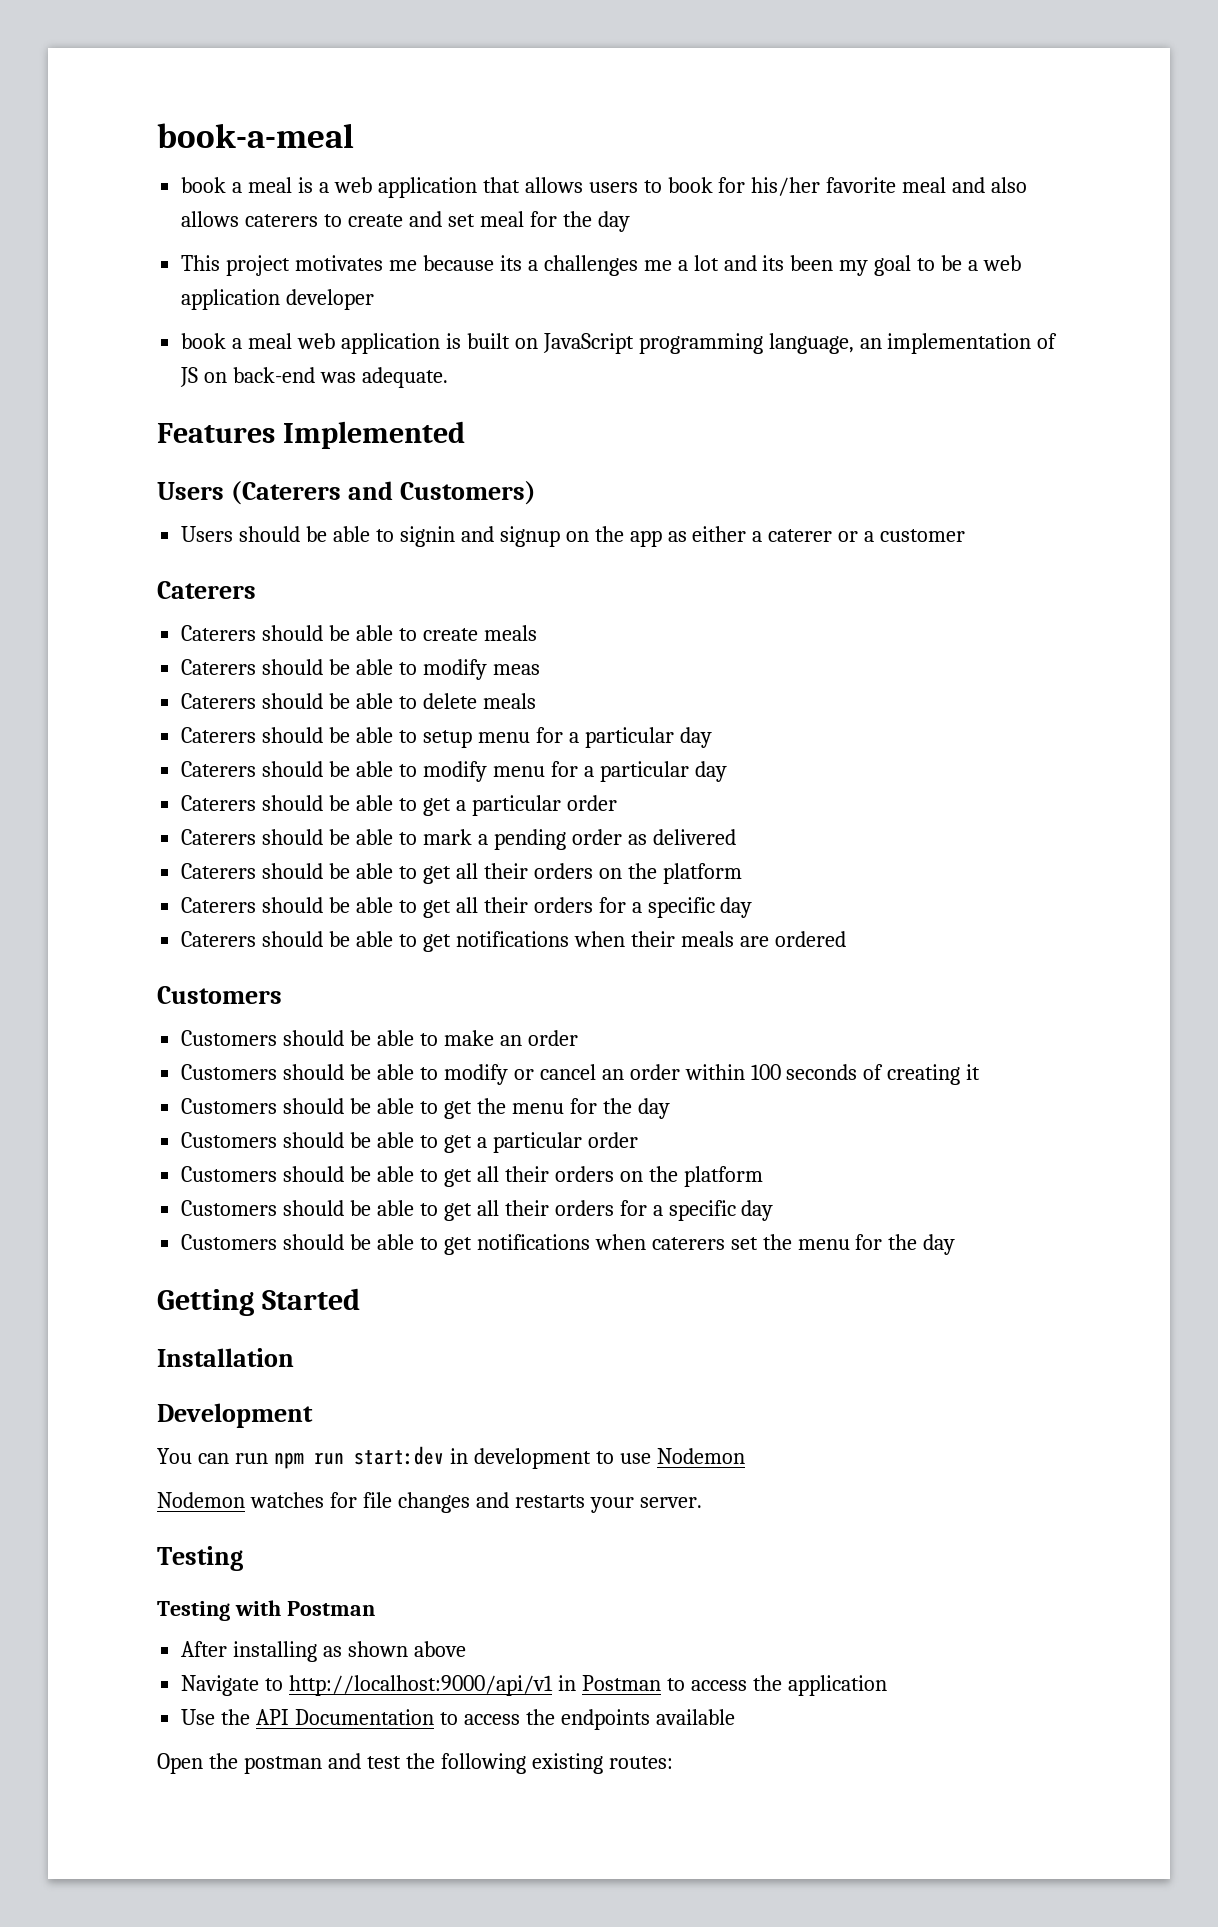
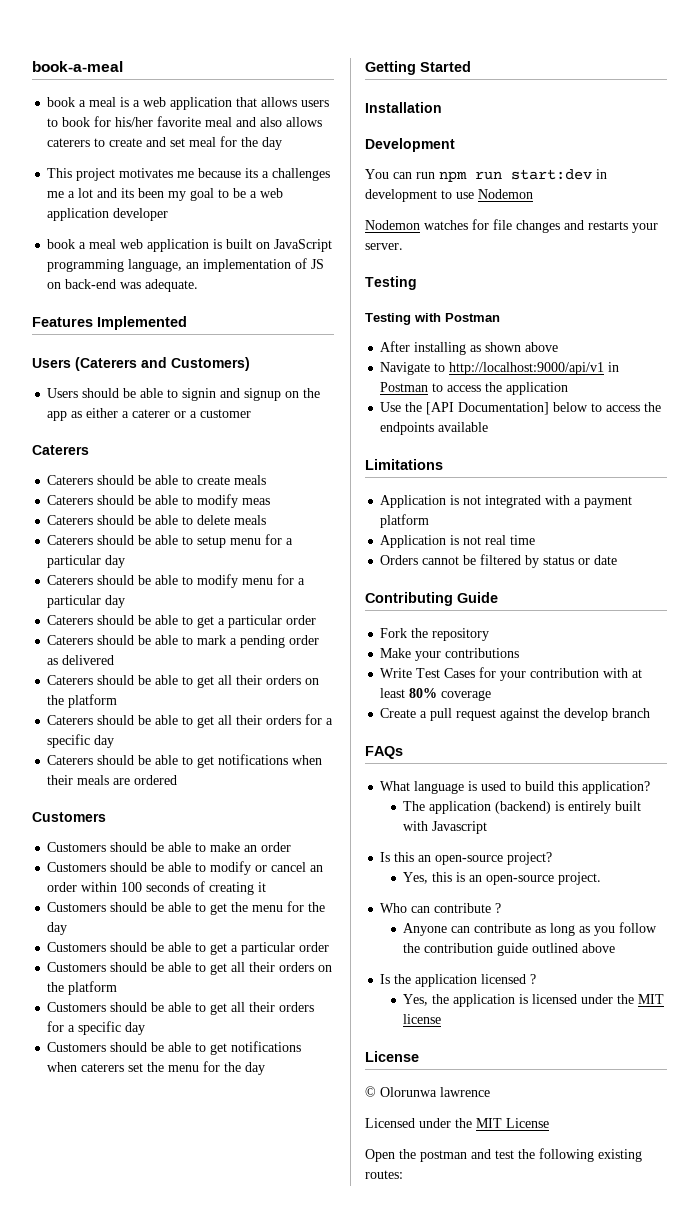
- Use the API Documentation to access the endpoints available
+ Use the [API Documentation] below to access the endpoints available
+ Limitations
+ Application is not integrated with a payment platform
+ Application is not real time
+ Orders cannot be filtered by status or date
+ Contributing Guide
+ Fork the repository
+ Make your contributions
+ Write Test Cases for your contribution with at least 80% coverage
+ Create a pull request against the develop branch
+ FAQs
+ What language is used to build this application?
+ The application (backend) is entirely built with Javascript
+ Is this an open-source project?
+ Yes, this is an open-source project.
+ Who can contribute ?
+ Anyone can contribute as long as you follow the contribution guide outlined above
+ Is the application licensed ?
+ Yes, the application is licensed under the MIT license
+ License
+ © Olorunwa lawrence
+ Licensed under the MIT License

